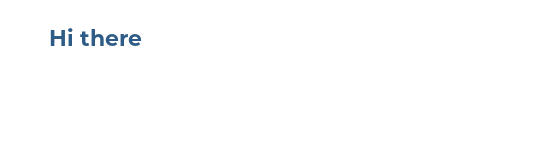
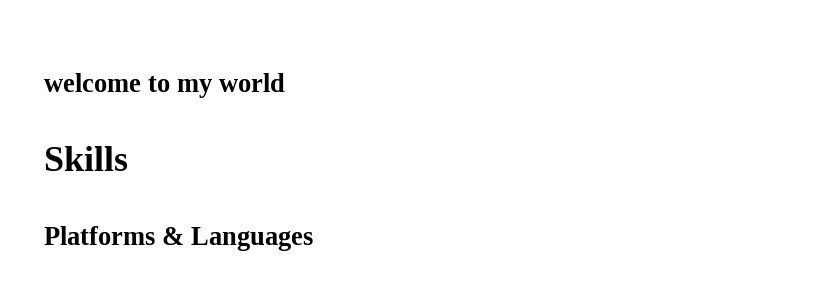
- Hi there
+ welcome to my world
+ Skills
+ Platforms & Languages

